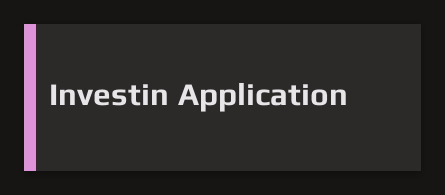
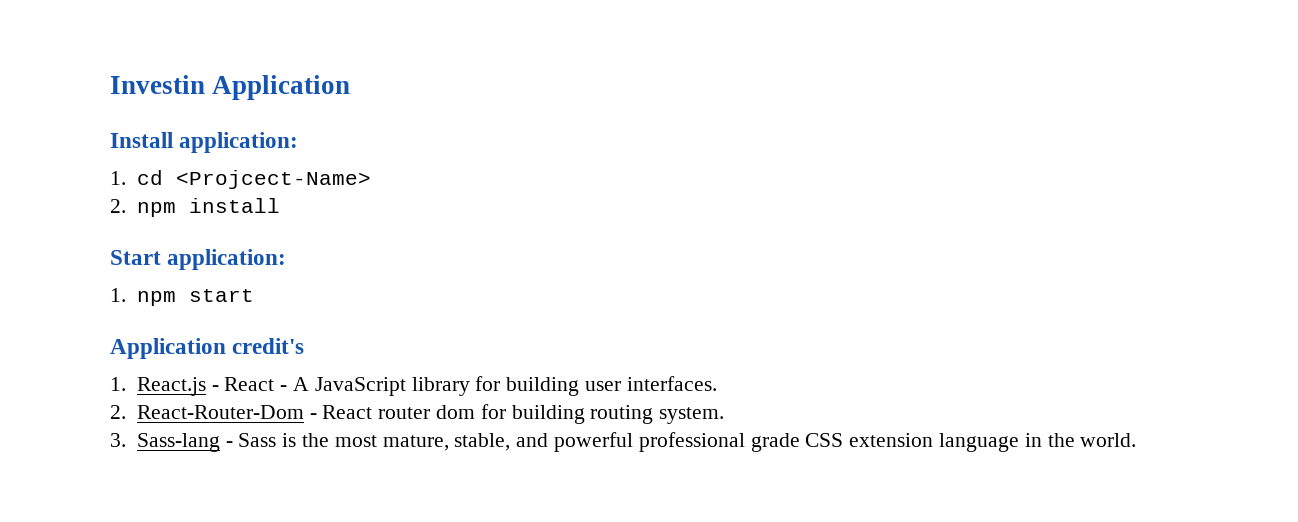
+ Install application:
+ 1. cd <Projcect-Name>
+ 2. npm install
+ Start application:
+ 1. npm start
+ Application credit's
+ 1. React.js - React - A JavaScript library for building user interfaces.
+ 2. React-Router-Dom - React router dom for building routing system.
+ 3. Sass-lang - Sass is the most mature, stable, and powerful professional grade CSS extension language in the world.

